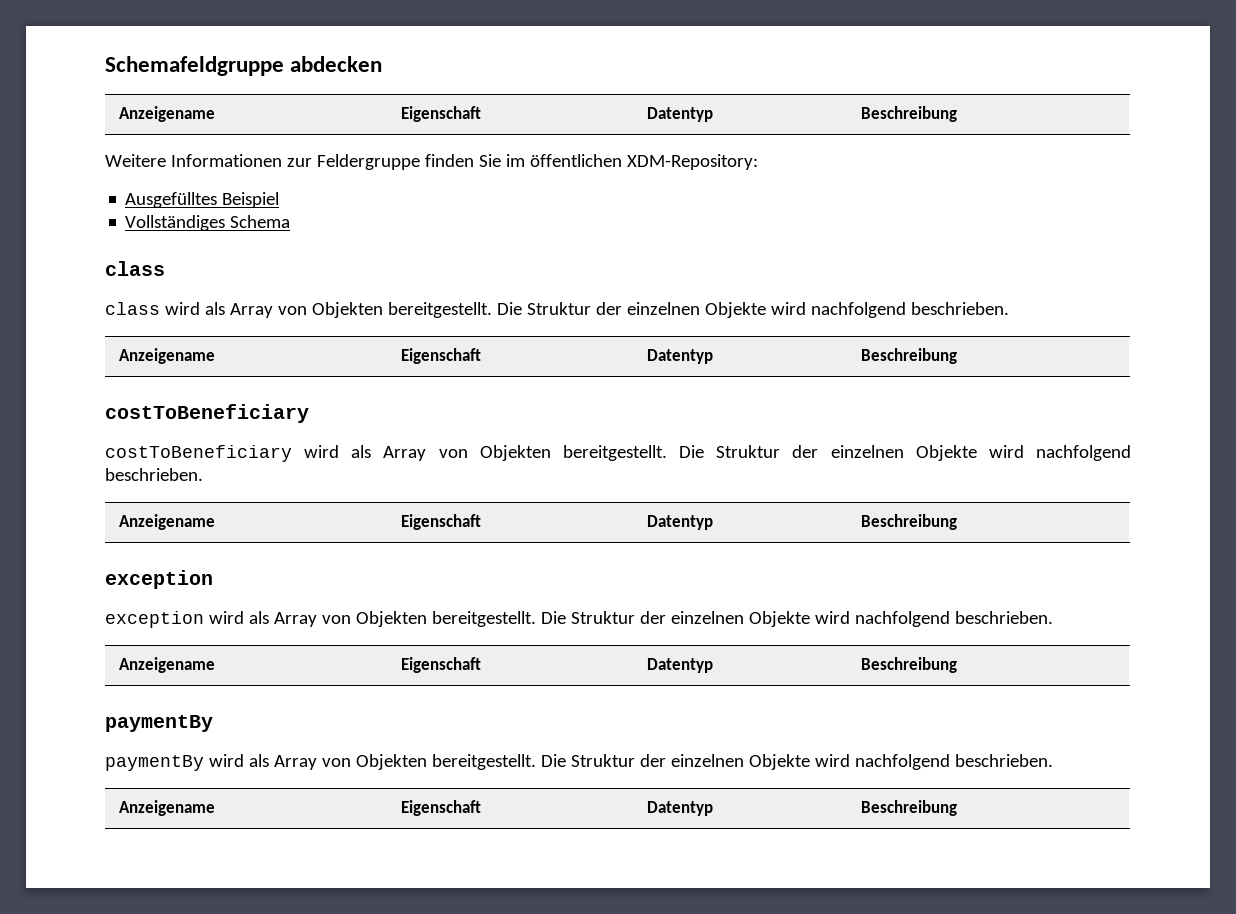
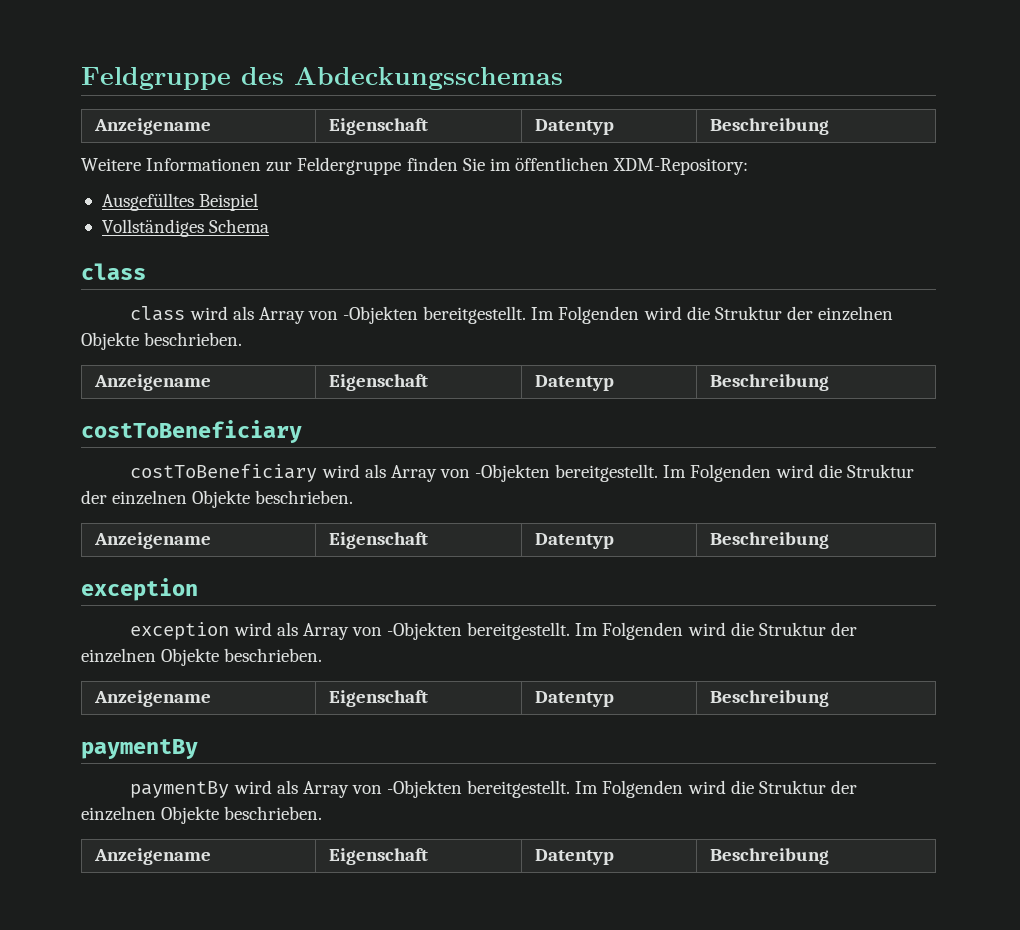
- Schemafeldgruppe abdecken
+ Feldgruppe des Abdeckungsschemas
- class wird als Array von Objekten bereitgestellt. Die Struktur der einzelnen Objekte wird nachfolgend beschrieben.
+ class wird als Array von -Objekten bereitgestellt. Im Folgenden wird die Struktur der einzelnen Objekte beschrieben.
- costToBeneficiary wird als Array von Objekten bereitgestellt. Die Struktur der einzelnen Objekte wird nachfolgend beschrieben.
+ costToBeneficiary wird als Array von -Objekten bereitgestellt. Im Folgenden wird die Struktur der einzelnen Objekte beschrieben.
- exception wird als Array von Objekten bereitgestellt. Die Struktur der einzelnen Objekte wird nachfolgend beschrieben.
+ exception wird als Array von -Objekten bereitgestellt. Im Folgenden wird die Struktur der einzelnen Objekte beschrieben.
- paymentBy wird als Array von Objekten bereitgestellt. Die Struktur der einzelnen Objekte wird nachfolgend beschrieben.
+ paymentBy wird als Array von -Objekten bereitgestellt. Im Folgenden wird die Struktur der einzelnen Objekte beschrieben.

